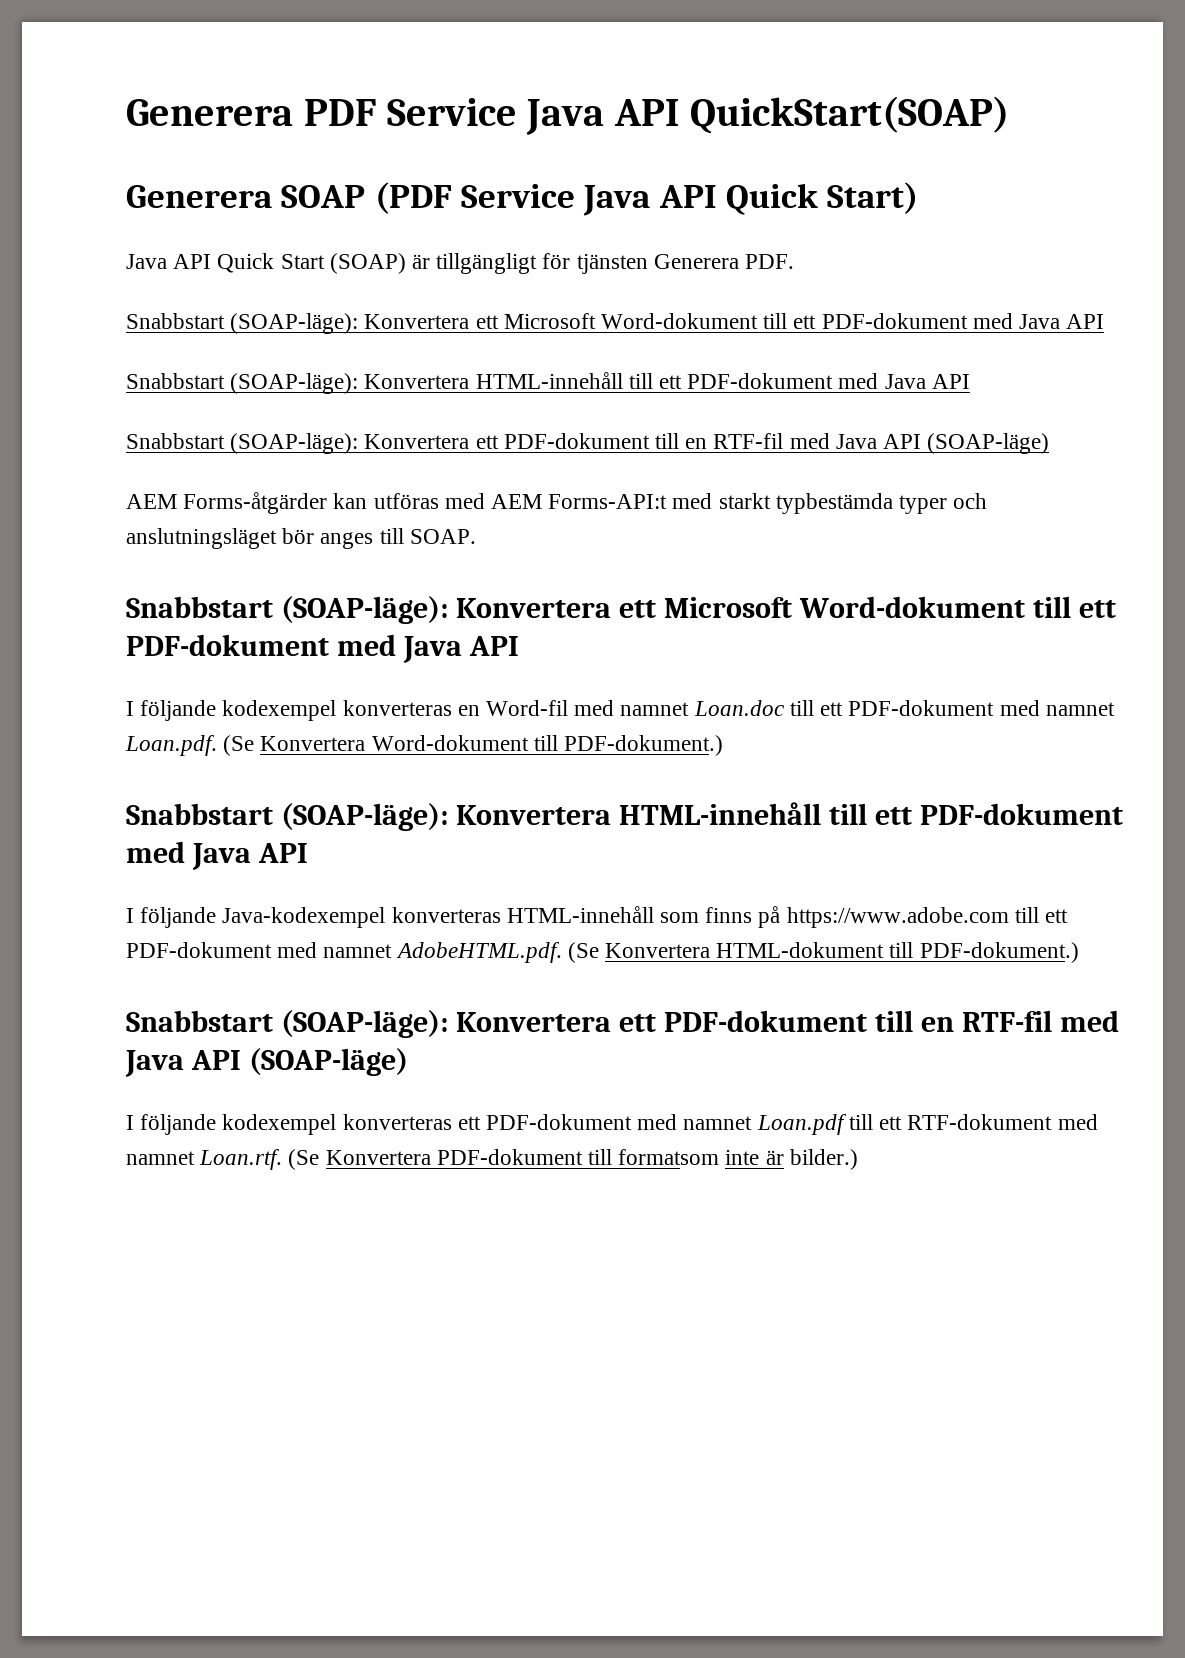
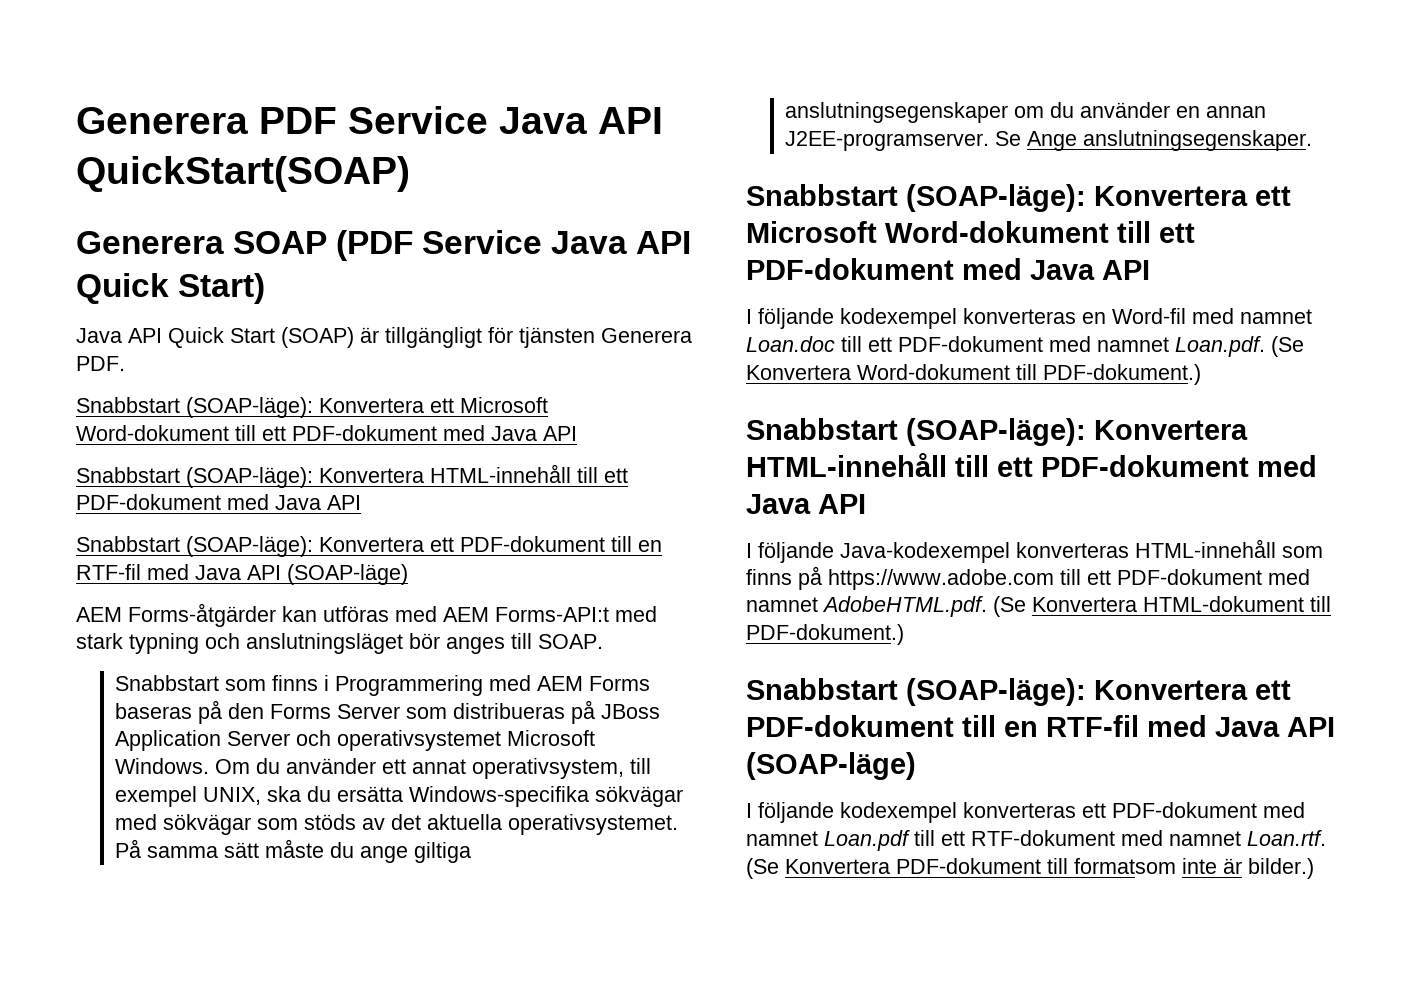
- AEM Forms-åtgärder kan utföras med AEM Forms-API:t med starkt typbestämda typer och anslutningsläget bör anges till SOAP.
+ AEM Forms-åtgärder kan utföras med AEM Forms-API:t med stark typning och anslutningsläget bör anges till SOAP.
+ Snabbstart som finns i Programmering med AEM Forms baseras på den Forms Server som distribueras på JBoss Application Server och operativsystemet Microsoft Windows. Om du använder ett annat operativsystem, till exempel UNIX, ska du ersätta Windows-specifika sökvägar med sökvägar som stöds av det aktuella operativsystemet. På samma sätt måste du ange giltiga anslutningsegenskaper om du använder en annan J2EE-programserver. Se Ange anslutningsegenskaper.

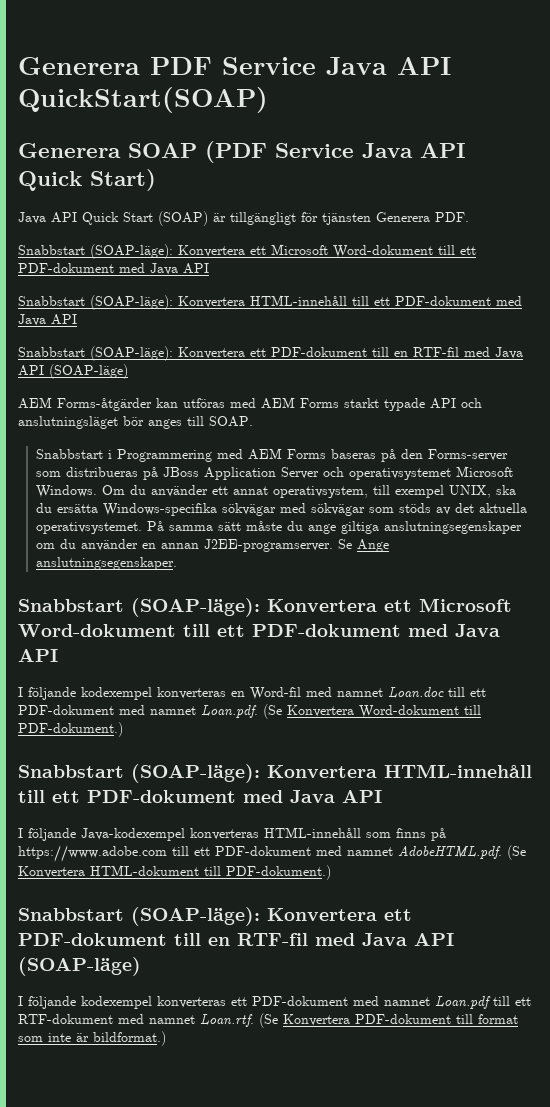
- AEM Forms-åtgärder kan utföras med AEM Forms-API:t med stark typning och anslutningsläget bör anges till SOAP.
+ AEM Forms-åtgärder kan utföras med AEM Forms starkt typade API och anslutningsläget bör anges till SOAP.
- Snabbstart som finns i Programmering med AEM Forms baseras på den Forms Server som distribueras på JBoss Application Server och operativsystemet Microsoft Windows.
+ Snabbstart i Programmering med AEM Forms baseras på den Forms-server som distribueras på JBoss Application Server och operativsystemet Microsoft Windows.
- I följande kodexempel konverteras ett PDF-dokument med namnet Loan.pdf till ett RTF-dokument med namnet Loan.rtf. (Se Konvertera PDF-dokument till formatsom inte är bilder.)
+ I följande kodexempel konverteras ett PDF-dokument med namnet Loan.pdf till ett RTF-dokument med namnet Loan.rtf. (Se Konvertera PDF-dokument till format som inte är bildformat.)

